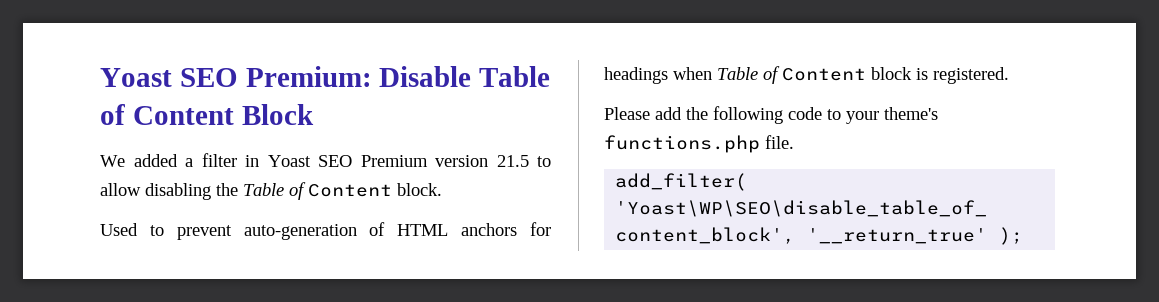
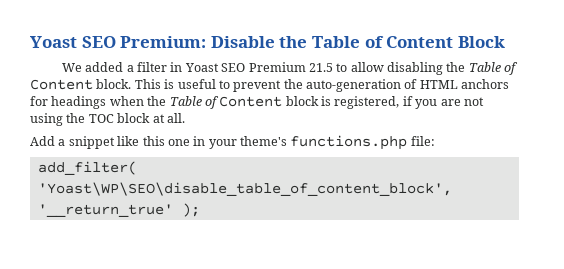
- Yoast SEO Premium: Disable Table of Content Block
+ Yoast SEO Premium: Disable the Table of Content Block
- We added a filter in Yoast SEO Premium version 21.5 to allow disabling the Table of Content block.
- Used to prevent auto-generation of HTML anchors for headings when Table of Content block is registered.
- Please add the following code to your theme's functions.php file.
+ We added a filter in Yoast SEO Premium 21.5 to allow disabling the Table of Content block. This is useful to prevent the auto-generation of HTML anchors for headings when the Table of Content block is registered, if you are not using the TOC block at all.
+ Add a snippet like this one in your theme's functions.php file:

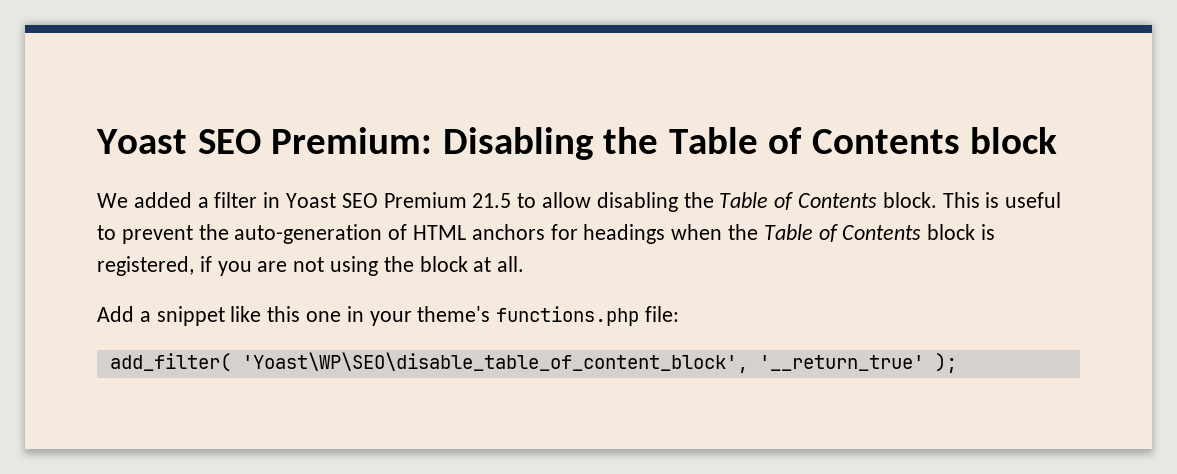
- Yoast SEO Premium: Disable the Table of Content Block
+ Yoast SEO Premium: Disabling the Table of Contents block
- We added a filter in Yoast SEO Premium 21.5 to allow disabling the Table of Content block.
+ We added a filter in Yoast SEO Premium 21.5 to allow disabling the Table of Contents block.
- This is useful to prevent the auto-generation of HTML anchors for headings when the Table of Content block is registered, if you are not using the TOC block at all.
+ This is useful to prevent the auto-generation of HTML anchors for headings when the Table of Contents block is registered, if you are not using the block at all.

